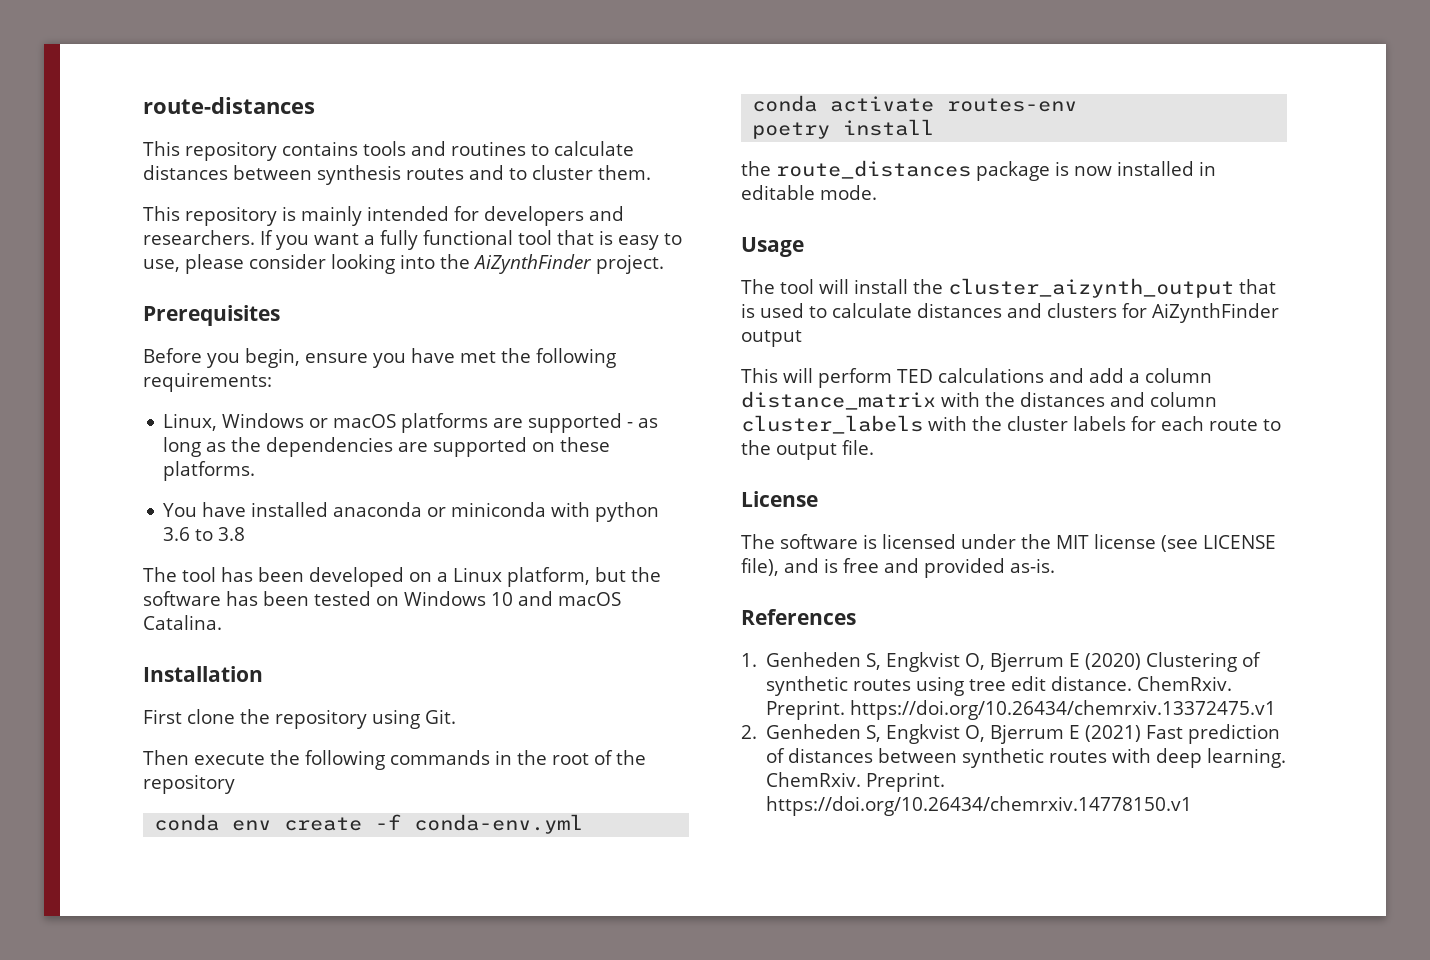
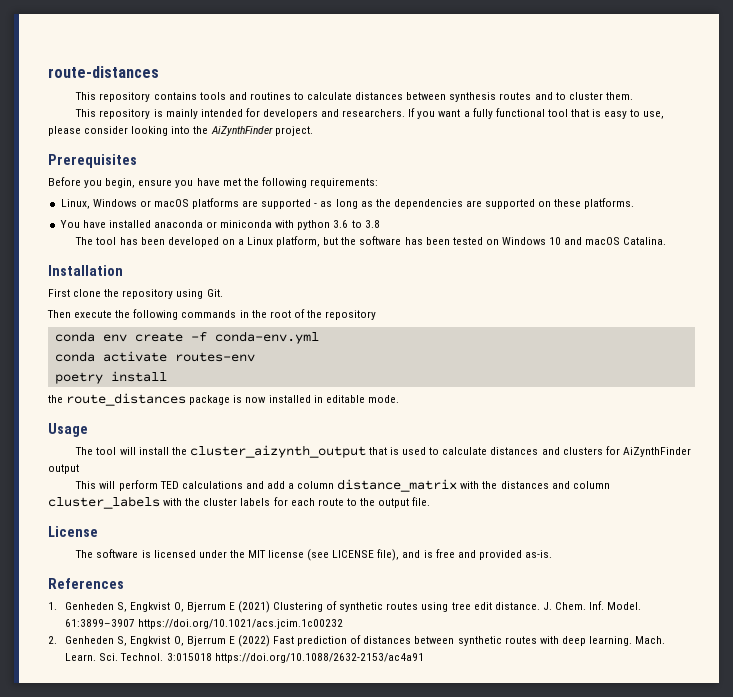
- 1. Genheden S, Engkvist O, Bjerrum E (2020) Clustering of synthetic routes using tree edit distance.
+ 1. Genheden S, Engkvist O, Bjerrum E (2021) Clustering of synthetic routes using tree edit distance.
- ChemRxiv. Preprint. https://doi.org/10.26434/chemrxiv.13372475.v1
+ J. Chem. Inf. Model. 61:3899–3907 https://doi.org/10.1021/acs.jcim.1c00232
- 2. Genheden S, Engkvist O, Bjerrum E (2021) Fast prediction of distances between synthetic routes with deep learning.
+ 2. Genheden S, Engkvist O, Bjerrum E (2022) Fast prediction of distances between synthetic routes with deep learning.
- ChemRxiv. Preprint. https://doi.org/10.26434/chemrxiv.14778150.v1
+ Mach. Learn. Sci. Technol. 3:015018 https://doi.org/10.1088/2632-2153/ac4a91

